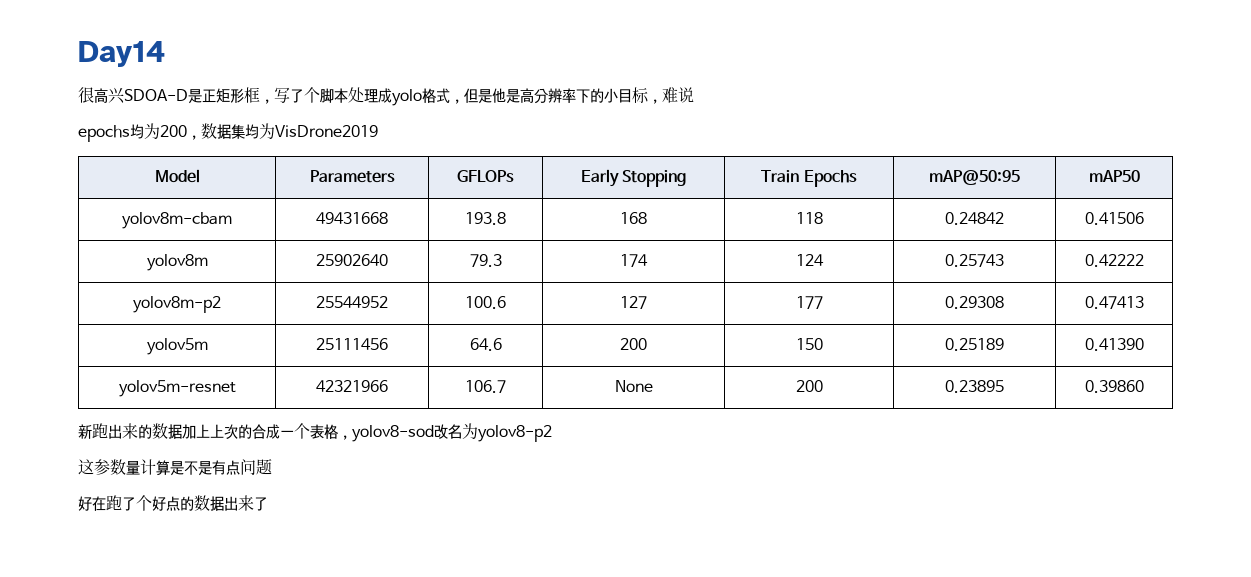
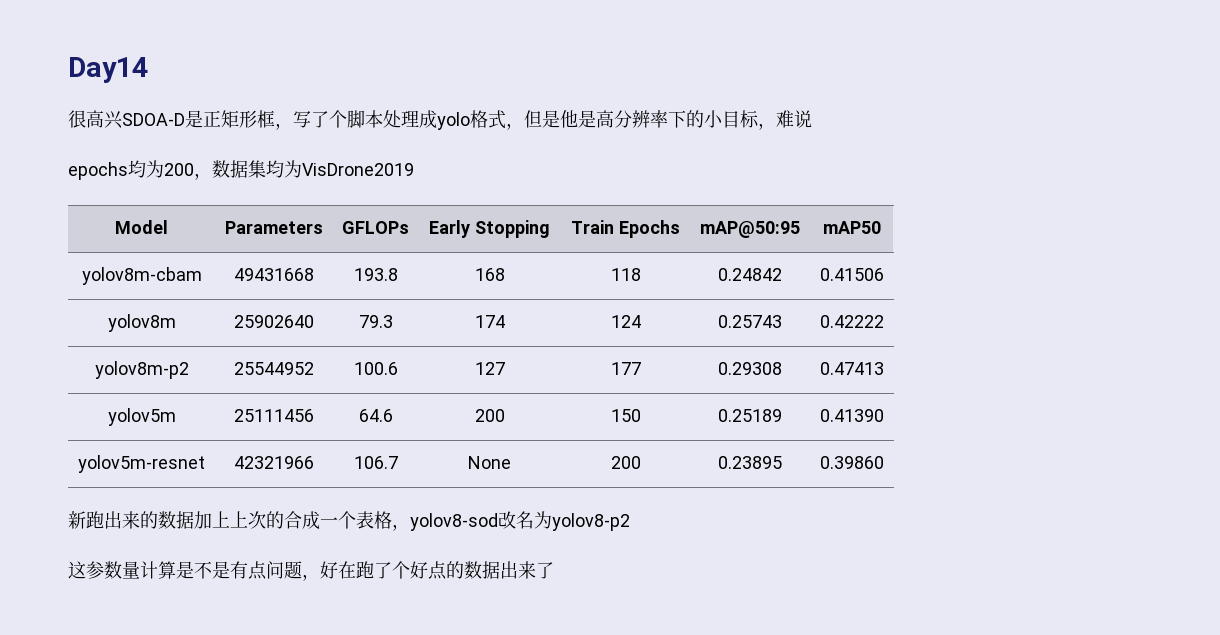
- 这参数量计算是不是有点问题
- 好在跑了个好点的数据出来了
+ 这参数量计算是不是有点问题，好在跑了个好点的数据出来了

